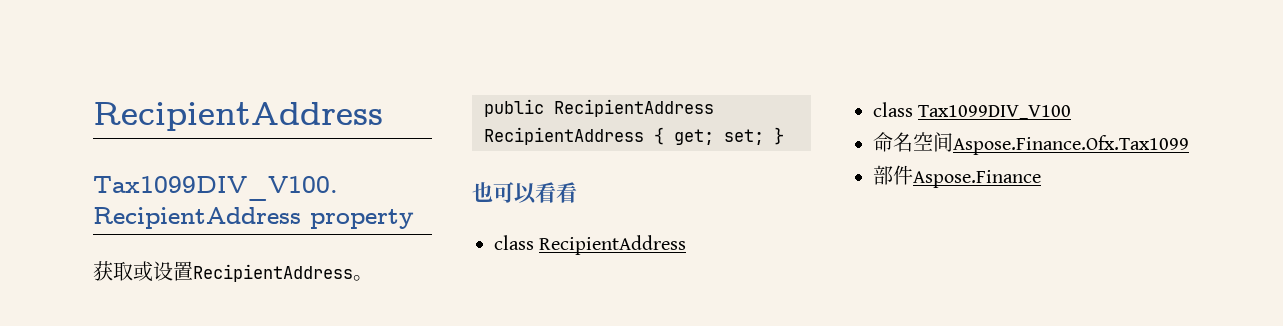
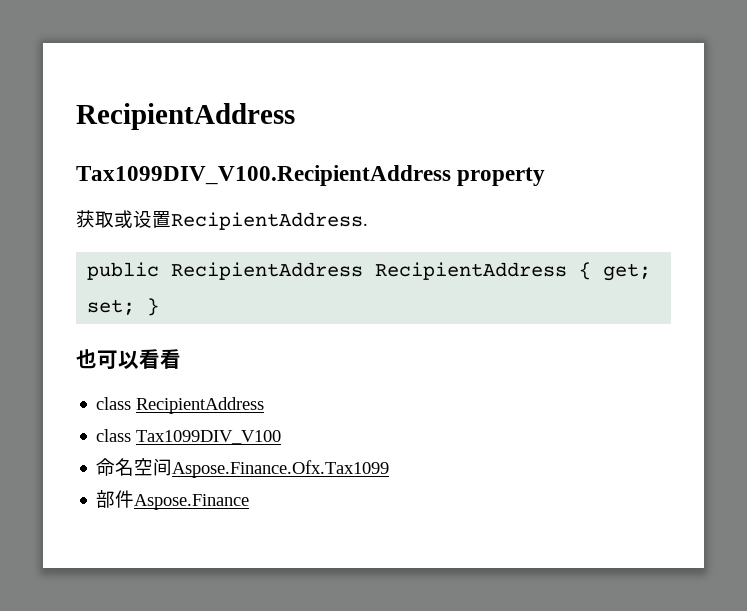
- 获取或设置RecipientAddress。
+ 获取或设置RecipientAddress.

